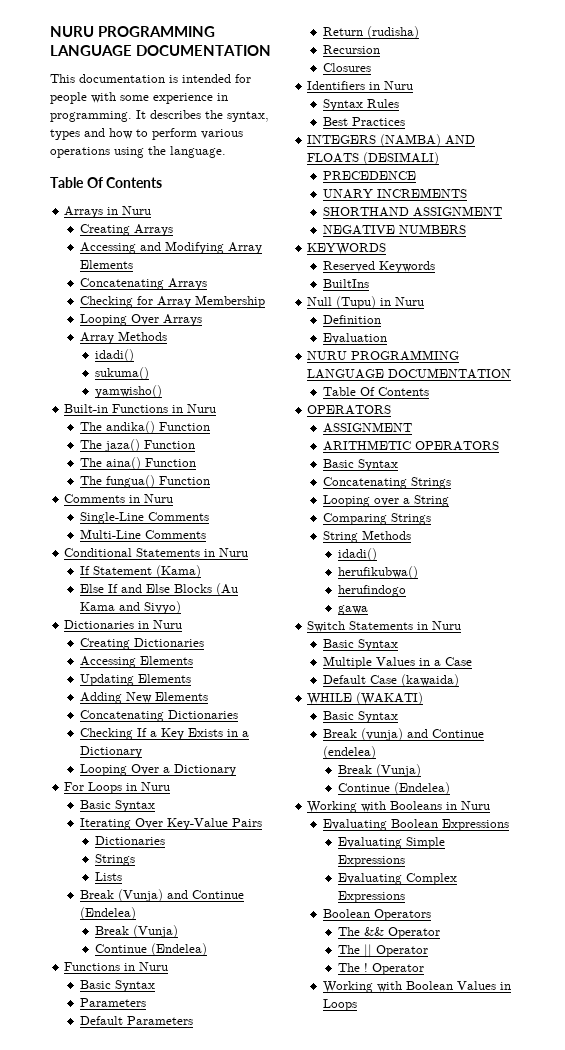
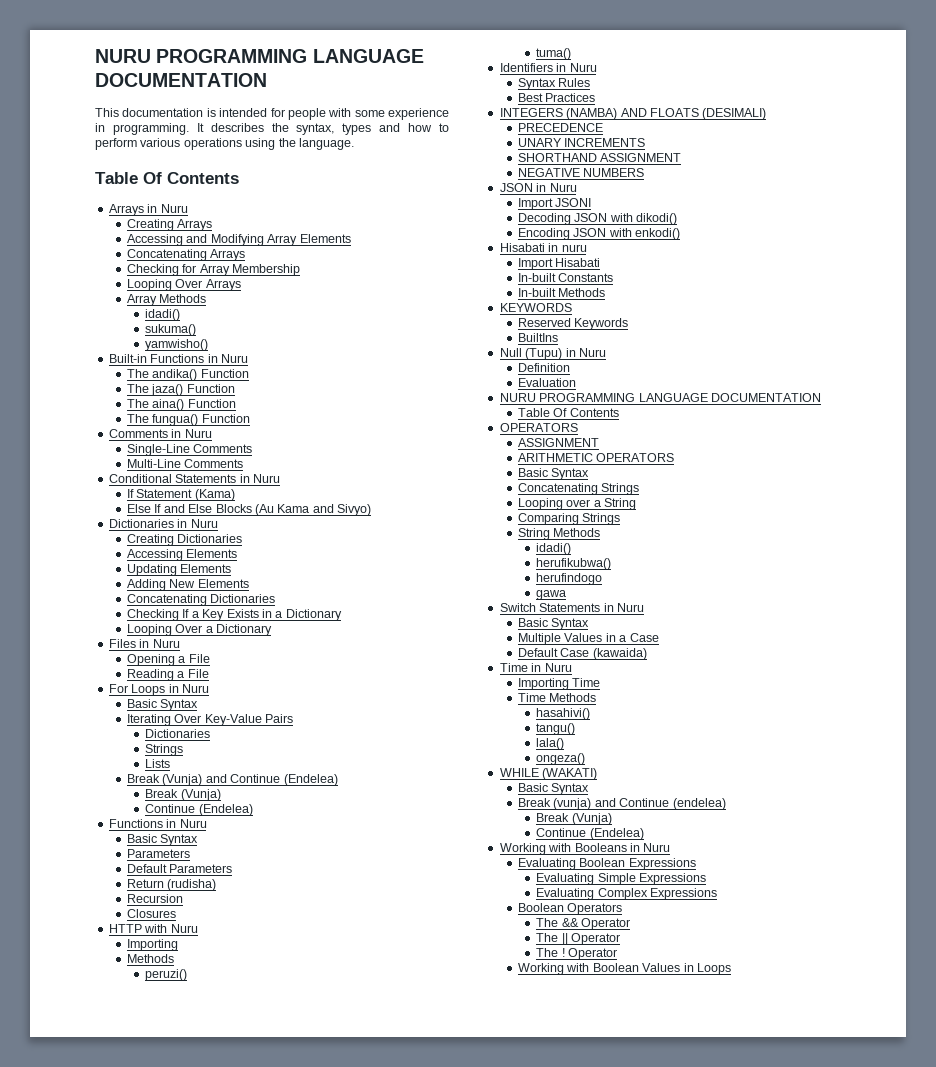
+ Files in Nuru
+ Opening a File
+ Reading a File
+ HTTP with Nuru
+ Importing
+ Methods
+ peruzi()
+ tuma()
+ JSON in Nuru
+ Import JSONI
+ Decoding JSON with dikodi()
+ Encoding JSON with enkodi()
+ Hisabati in nuru
+ Import Hisabati
+ In-built Constants
+ In-built Methods
+ Time in Nuru
+ Importing Time
+ Time Methods
+ hasahivi()
+ tangu()
+ lala()
+ ongeza()

